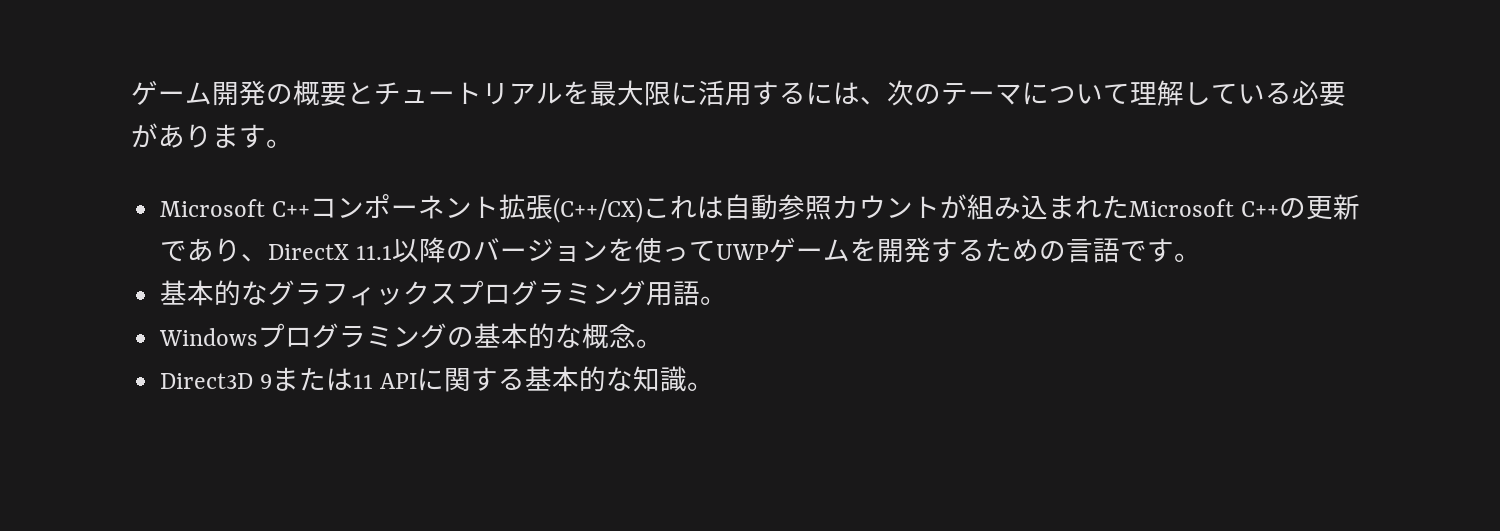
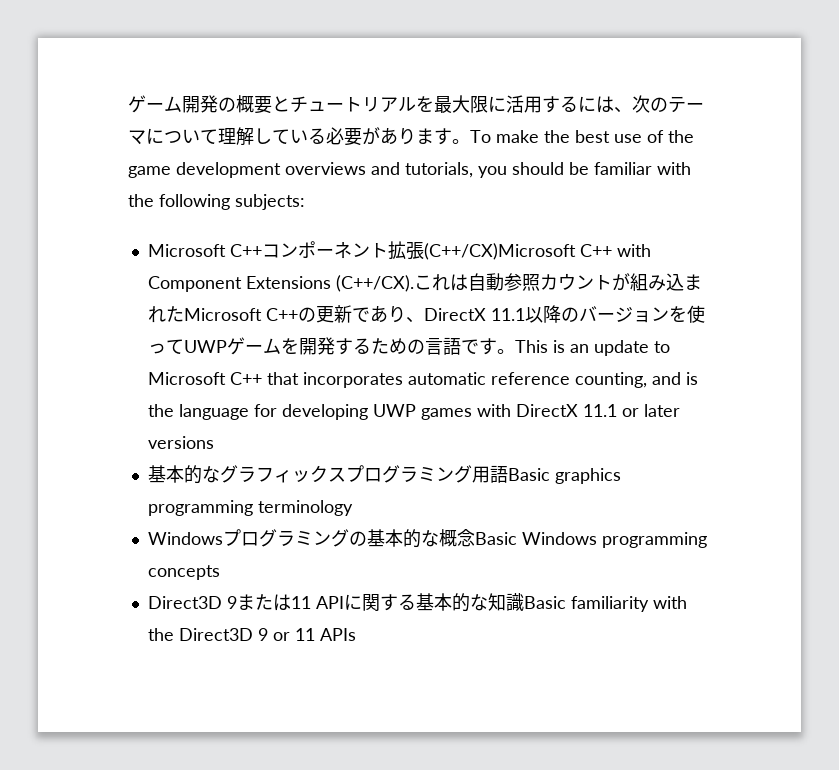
+ To make the best use of the game development overviews and tutorials, you should be familiar with the following subjects:
- Microsoft C++コンポーネント拡張(C++/CX)これは自動参照カウントが組み込まれたMicrosoft C++の更新であり、DirectX 11.1以降のバージョンを使ってUWPゲームを開発するための言語です。
+ Microsoft C++コンポーネント拡張(C++/CX)Microsoft C++ with Component Extensions (C++/CX).これは自動参照カウントが組み込まれたMicrosoft C++の更新であり、DirectX 11.1以降のバージョンを使ってUWPゲームを開発するための言語です。This is an update to Microsoft C++ that incorporates automatic reference counting, and is the language for developing UWP games with DirectX 11.1 or later versions
- 基本的なグラフィックスプログラミング用語。
+ 基本的なグラフィックスプログラミング用語Basic graphics programming terminology
- Windowsプログラミングの基本的な概念。
+ Windowsプログラミングの基本的な概念Basic Windows programming concepts
- Direct3D 9または11 APIに関する基本的な知識。
+ Direct3D 9または11 APIに関する基本的な知識Basic familiarity with the Direct3D 9 or 11 APIs

